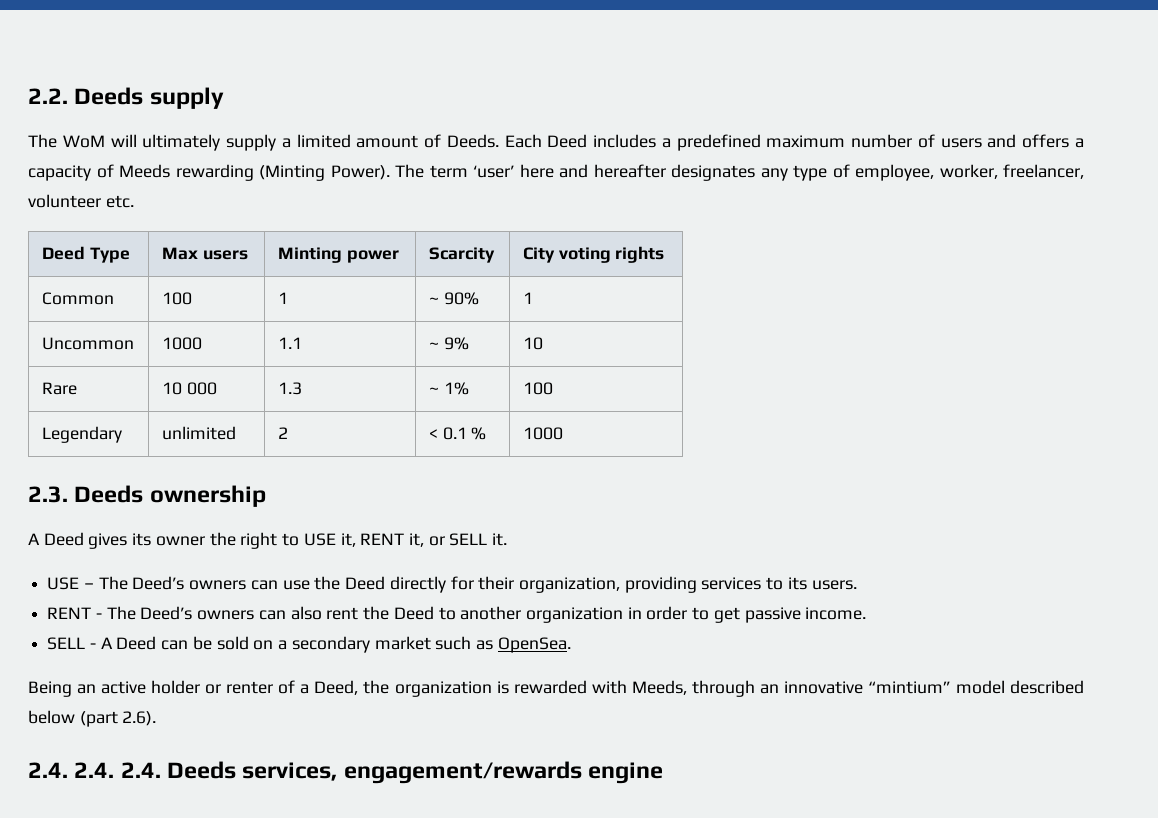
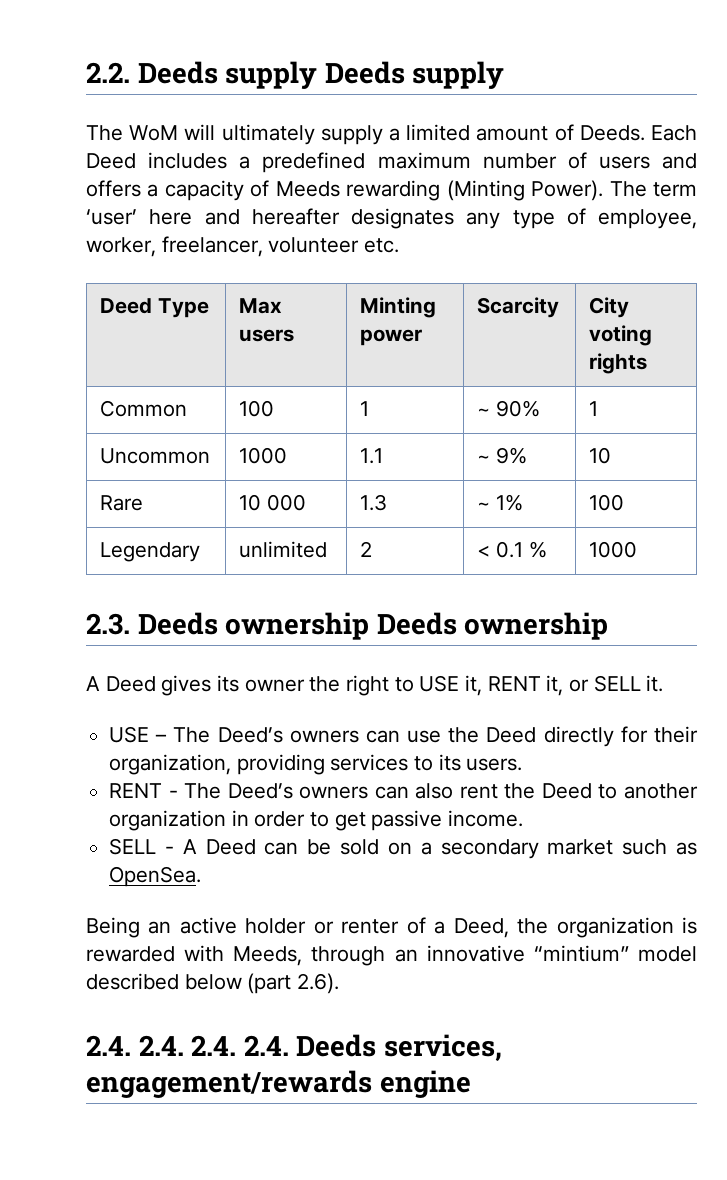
- 2.2. Deeds supply
+ 2.2. Deeds supply Deeds supply
- 2.3. Deeds ownership
+ 2.3. Deeds ownership Deeds ownership
- 2.4. 2.4. 2.4. Deeds services, engagement/rewards engine
+ 2.4. 2.4. 2.4. 2.4. Deeds services, engagement/rewards engine

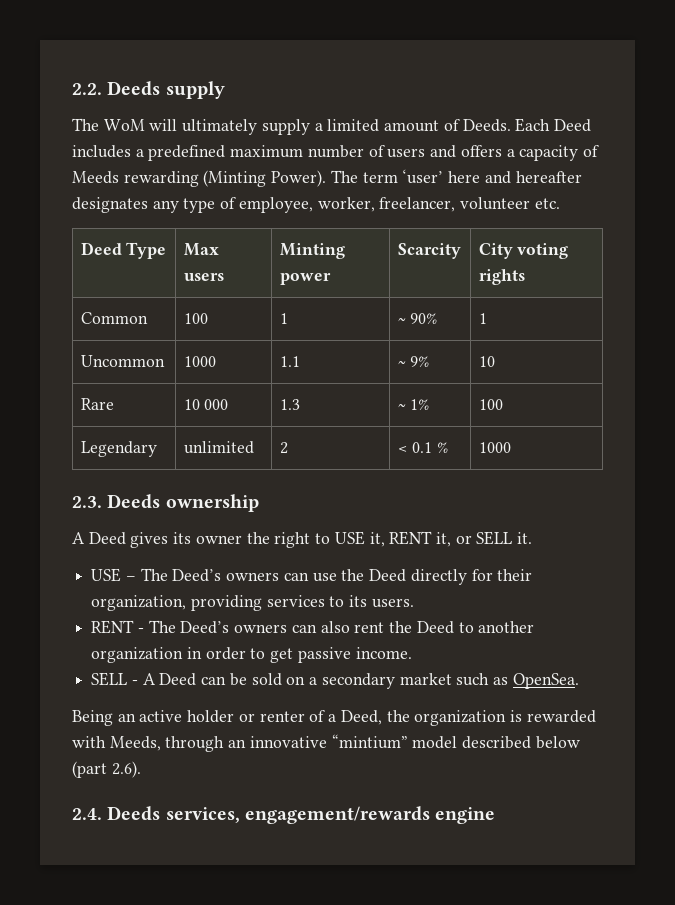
- 2.2. Deeds supply Deeds supply
+ 2.2. Deeds supply
- 2.3. Deeds ownership Deeds ownership
+ 2.3. Deeds ownership
- 2.4. 2.4. 2.4. 2.4. Deeds services, engagement/rewards engine
+ 2.4. Deeds services, engagement/rewards engine

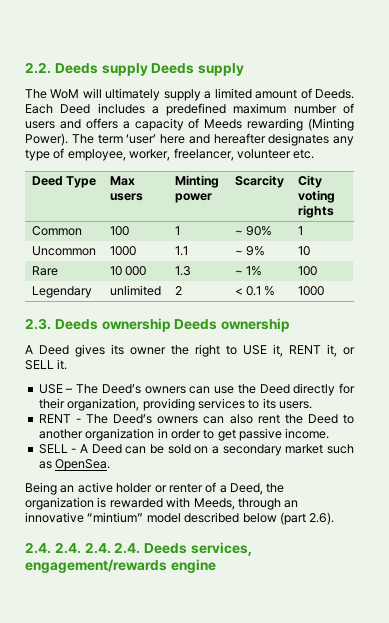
- 2.2. Deeds supply
+ 2.2. Deeds supply Deeds supply
- 2.3. Deeds ownership
+ 2.3. Deeds ownership Deeds ownership
- 2.4. Deeds services, engagement/rewards engine
+ 2.4. 2.4. 2.4. 2.4. Deeds services, engagement/rewards engine

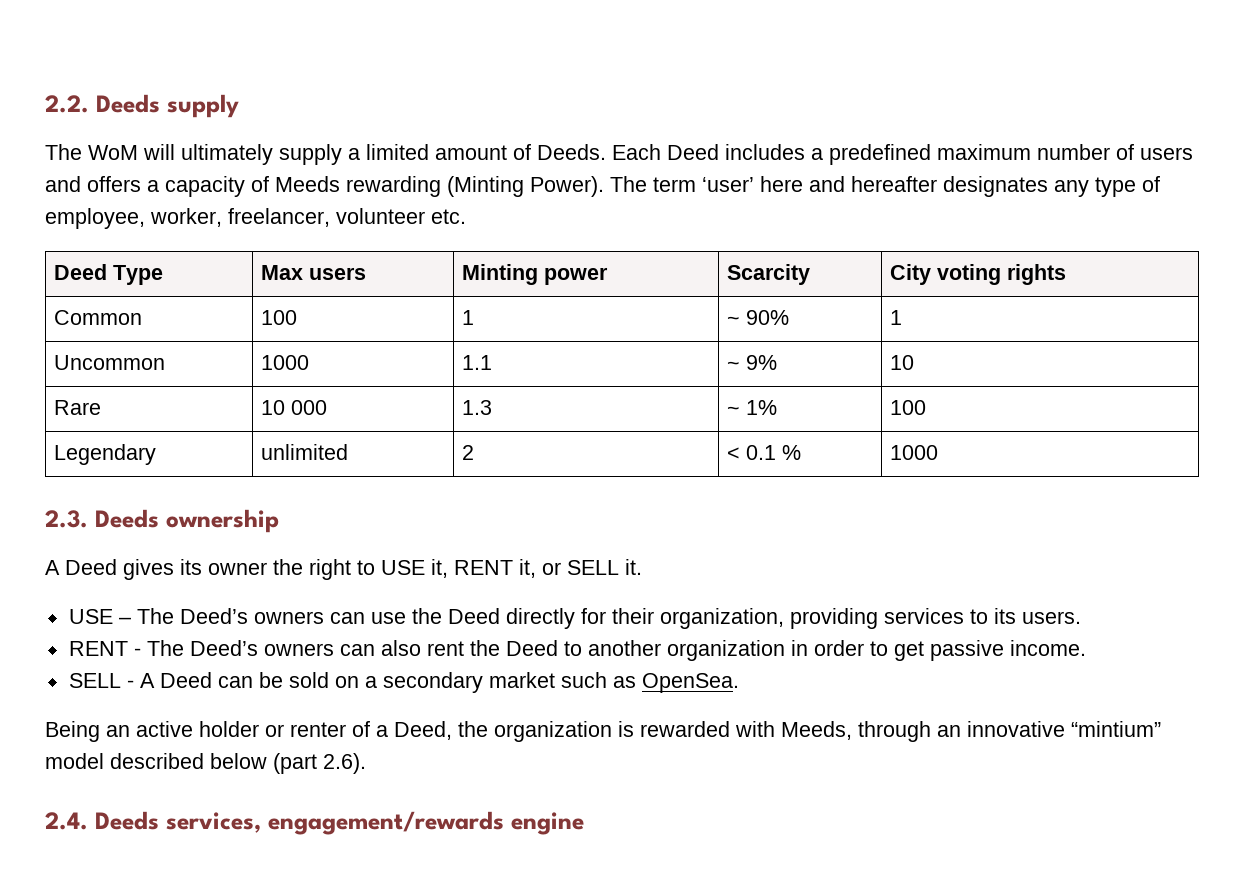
- 2.2. Deeds supply Deeds supply
+ 2.2. Deeds supply
- 2.3. Deeds ownership Deeds ownership
+ 2.3. Deeds ownership
- 2.4. 2.4. 2.4. 2.4. Deeds services, engagement/rewards engine
+ 2.4. Deeds services, engagement/rewards engine

